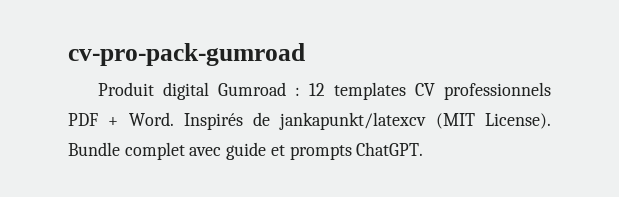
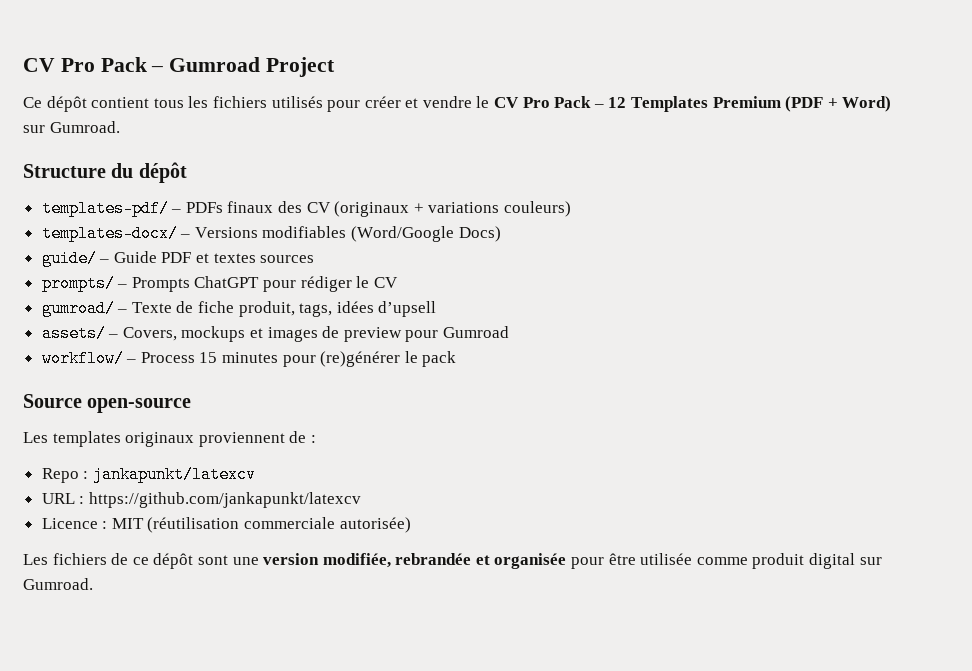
- cv-pro-pack-gumroad
- Produit digital Gumroad : 12 templates CV professionnels PDF + Word. Inspirés de jankapunkt/latexcv (MIT License). Bundle complet avec guide et prompts ChatGPT.
+ CV Pro Pack – Gumroad Project
+ Ce dépôt contient tous les fichiers utilisés pour créer et vendre le CV Pro Pack – 12 Templates Premium (PDF + Word) sur Gumroad.
+ Structure du dépôt
+ templates-pdf/ – PDFs finaux des CV (originaux + variations couleurs)
+ templates-docx/ – Versions modifiables (Word/Google Docs)
+ guide/ – Guide PDF et textes sources
+ prompts/ – Prompts ChatGPT pour rédiger le CV
+ gumroad/ – Texte de fiche produit, tags, idées d’upsell
+ assets/ – Covers, mockups et images de preview pour Gumroad
+ workflow/ – Process 15 minutes pour (re)générer le pack
+ Source open‑source
+ Les templates originaux proviennent de :
+ Repo : jankapunkt/latexcv
+ URL : https://github.com/jankapunkt/latexcv
+ Licence : MIT (réutilisation commerciale autorisée)
+ Les fichiers de ce dépôt sont une version modifiée, rebrandée et organisée pour être utilisée comme produit digital sur Gumroad.

